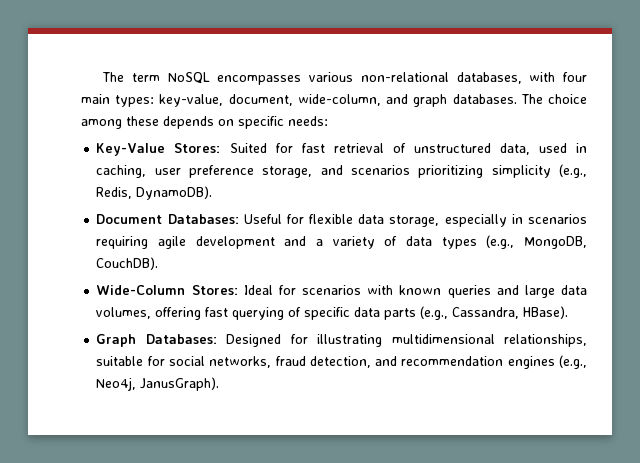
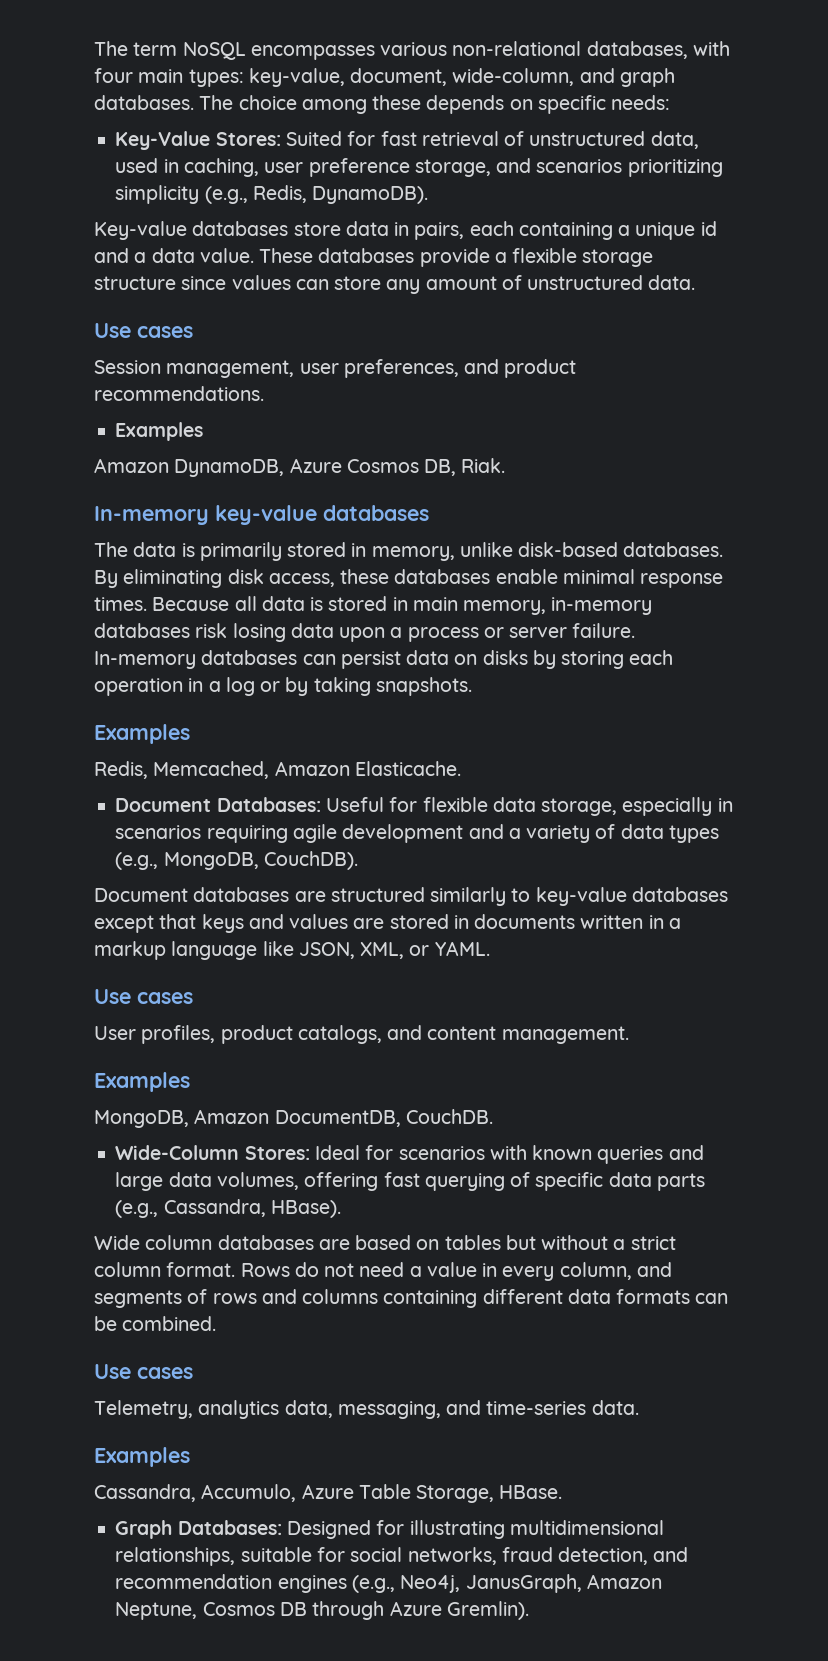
+ Key-value databases store data in pairs, each containing a unique id and a data value. These databases provide a flexible storage structure since values can store any amount of unstructured data.
+ Use cases
+ Session management, user preferences, and product recommendations.
+ Examples
+ Amazon DynamoDB, Azure Cosmos DB, Riak.
+ In-memory key-value databases
+ The data is primarily stored in memory, unlike disk-based databases. By eliminating disk access, these databases enable minimal response times. Because all data is stored in main memory, in-memory databases risk losing data upon a process or server failure. In-memory databases can persist data on disks by storing each operation in a log or by taking snapshots.
+ Examples
+ Redis, Memcached, Amazon Elasticache.
+ Document databases are structured similarly to key-value databases except that keys and values are stored in documents written in a markup language like JSON, XML, or YAML.
+ Use cases
+ User profiles, product catalogs, and content management.
+ Examples
+ MongoDB, Amazon DocumentDB, CouchDB.
+ Wide column databases are based on tables but without a strict column format. Rows do not need a value in every column, and segments of rows and columns containing different data formats can be combined.
+ Use cases
+ Telemetry, analytics data, messaging, and time-series data.
+ Examples
+ Cassandra, Accumulo, Azure Table Storage, HBase.
- Graph Databases: Designed for illustrating multidimensional relationships, suitable for social networks, fraud detection, and recommendation engines (e.g., Neo4j, JanusGraph).
+ Graph Databases: Designed for illustrating multidimensional relationships, suitable for social networks, fraud detection, and recommendation engines (e.g., Neo4j, JanusGraph, Amazon Neptune, Cosmos DB through Azure Gremlin).

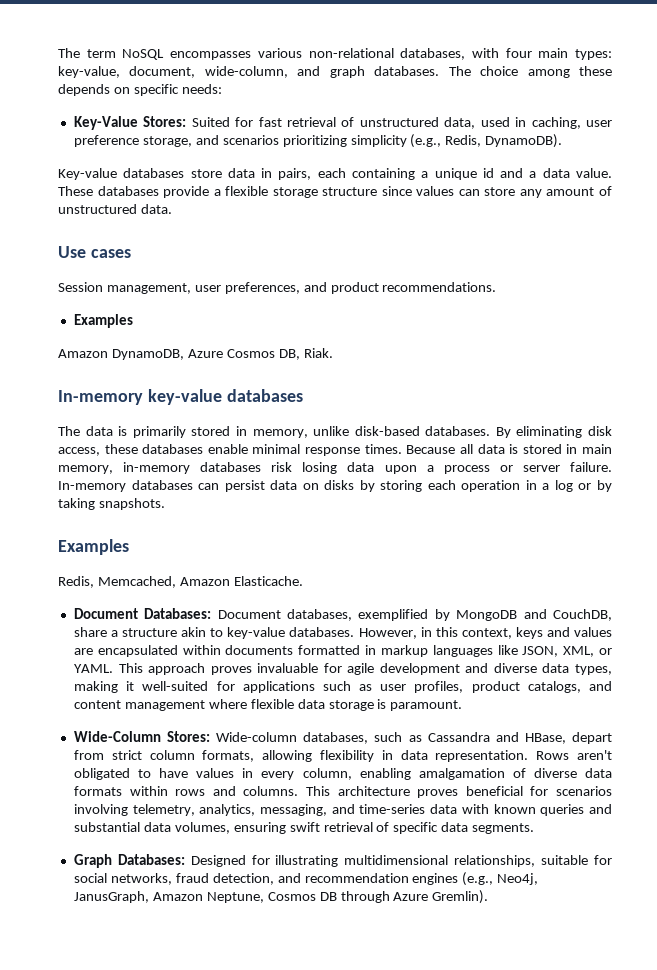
- Document Databases: Useful for flexible data storage, especially in scenarios requiring agile development and a variety of data types (e.g., MongoDB, CouchDB).
- Document databases are structured similarly to key-value databases except that keys and values are stored in documents written in a markup language like JSON, XML, or YAML.
- Use cases
- User profiles, product catalogs, and content management.
- Examples
- MongoDB, Amazon DocumentDB, CouchDB.
- Wide-Column Stores: Ideal for scenarios with known queries and large data volumes, offering fast querying of specific data parts (e.g., Cassandra, HBase).
- Wide column databases are based on tables but without a strict column format. Rows do not need a value in every column, and segments of rows and columns containing different data formats can be combined.
- Use cases
- Telemetry, analytics data, messaging, and time-series data.
- Examples
- Cassandra, Accumulo, Azure Table Storage, HBase.
+ Document Databases: Document databases, exemplified by MongoDB and CouchDB, share a structure akin to key-value databases. However, in this context, keys and values are encapsulated within documents formatted in markup languages like JSON, XML, or YAML. This approach proves invaluable for agile development and diverse data types, making it well-suited for applications such as user profiles, product catalogs, and content management where flexible data storage is paramount.
+ Wide-Column Stores: Wide-column databases, such as Cassandra and HBase, depart from strict column formats, allowing flexibility in data representation. Rows aren't obligated to have values in every column, enabling amalgamation of diverse data formats within rows and columns. This architecture proves beneficial for scenarios involving telemetry, analytics, messaging, and time-series data with known queries and substantial data volumes, ensuring swift retrieval of specific data segments.

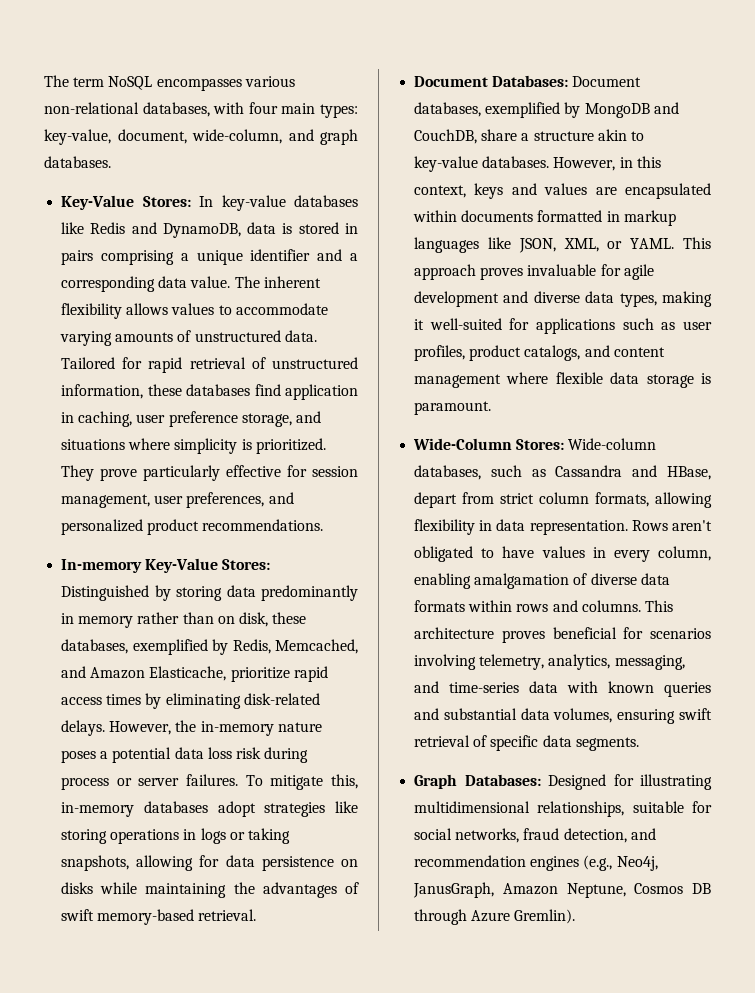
- The term NoSQL encompasses various non-relational databases, with four main types: key-value, document, wide-column, and graph databases. The choice among these depends on specific needs:
- Key-Value Stores: Suited for fast retrieval of unstructured data, used in caching, user preference storage, and scenarios prioritizing simplicity (e.g., Redis, DynamoDB).
- Key-value databases store data in pairs, each containing a unique id and a data value. These databases provide a flexible storage structure since values can store any amount of unstructured data.
- Use cases
- Session management, user preferences, and product recommendations.
- Examples
- Amazon DynamoDB, Azure Cosmos DB, Riak.
- In-memory key-value databases
- The data is primarily stored in memory, unlike disk-based databases. By eliminating disk access, these databases enable minimal response times. Because all data is stored in main memory, in-memory databases risk losing data upon a process or server failure. In-memory databases can persist data on disks by storing each operation in a log or by taking snapshots.
- Examples
- Redis, Memcached, Amazon Elasticache.
+ The term NoSQL encompasses various non-relational databases, with four main types: key-value, document, wide-column, and graph databases.
+ Key-Value Stores: In key-value databases like Redis and DynamoDB, data is stored in pairs comprising a unique identifier and a corresponding data value. The inherent flexibility allows values to accommodate varying amounts of unstructured data. Tailored for rapid retrieval of unstructured information, these databases find application in caching, user preference storage, and situations where simplicity is prioritized. They prove particularly effective for session management, user preferences, and personalized product recommendations.
+ In-memory Key-Value Stores: Distinguished by storing data predominantly in memory rather than on disk, these databases, exemplified by Redis, Memcached, and Amazon Elasticache, prioritize rapid access times by eliminating disk-related delays. However, the in-memory nature poses a potential data loss risk during process or server failures. To mitigate this, in-memory databases adopt strategies like storing operations in logs or taking snapshots, allowing for data persistence on disks while maintaining the advantages of swift memory-based retrieval.

